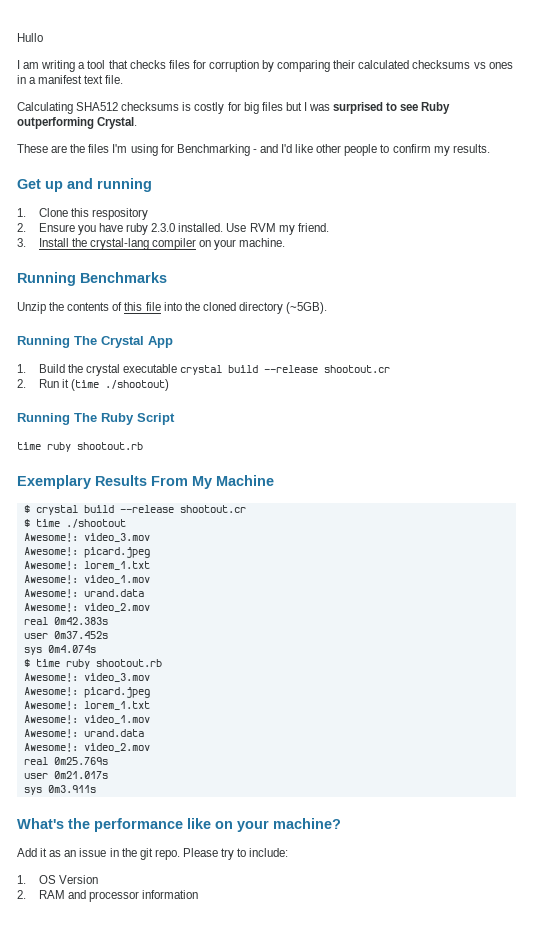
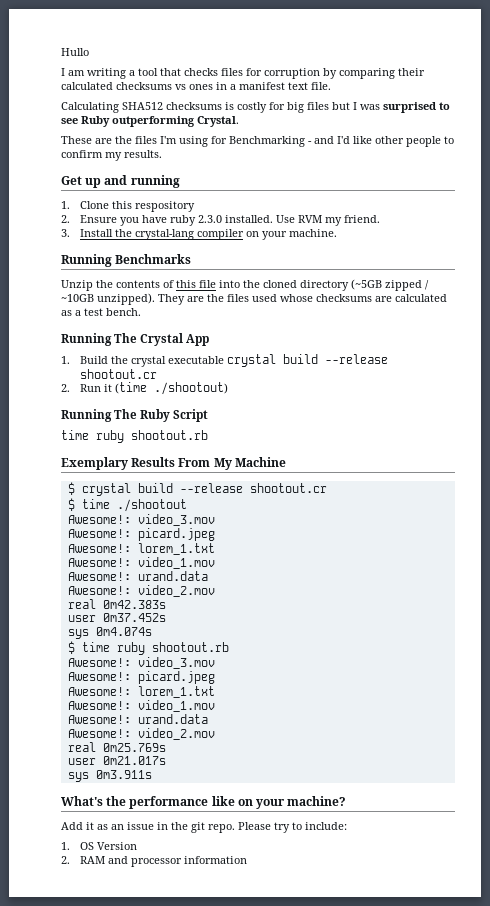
- Unzip the contents of this file into the cloned directory (~5GB).
+ Unzip the contents of this file into the cloned directory (~5GB zipped / ~10GB unzipped). They are the files used whose checksums are calculated as a test bench.

